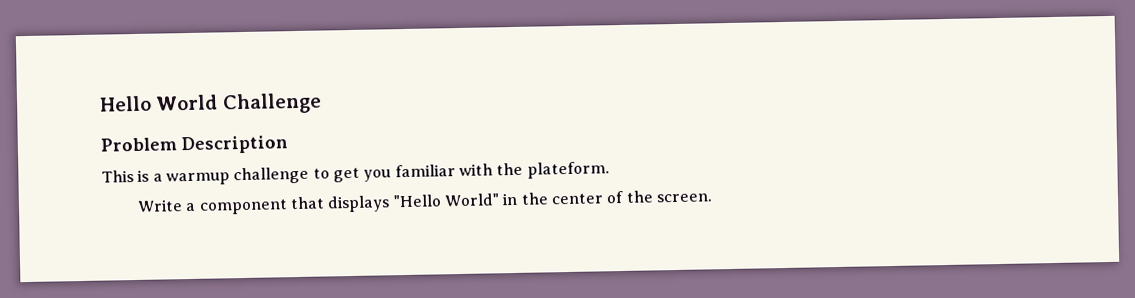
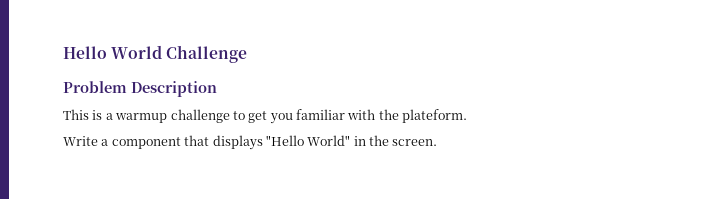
- Write a component that displays "Hello World" in the center of the screen.
+ Write a component that displays "Hello World" in the screen.

